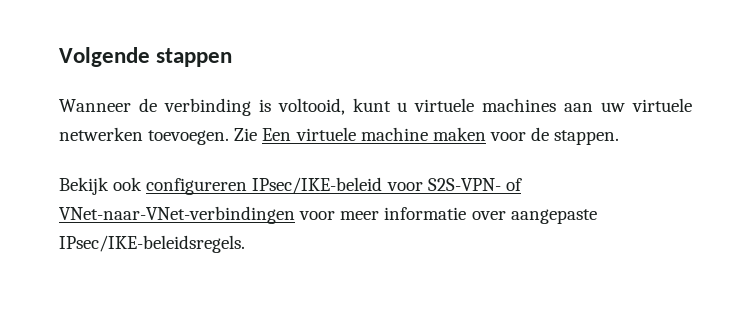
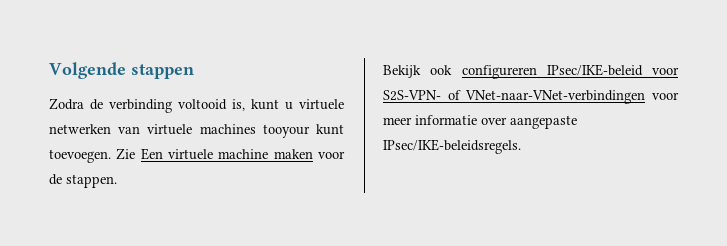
- Wanneer de verbinding is voltooid, kunt u virtuele machines aan uw virtuele netwerken toevoegen.
+ Zodra de verbinding voltooid is, kunt u virtuele netwerken van virtuele machines tooyour kunt toevoegen.

